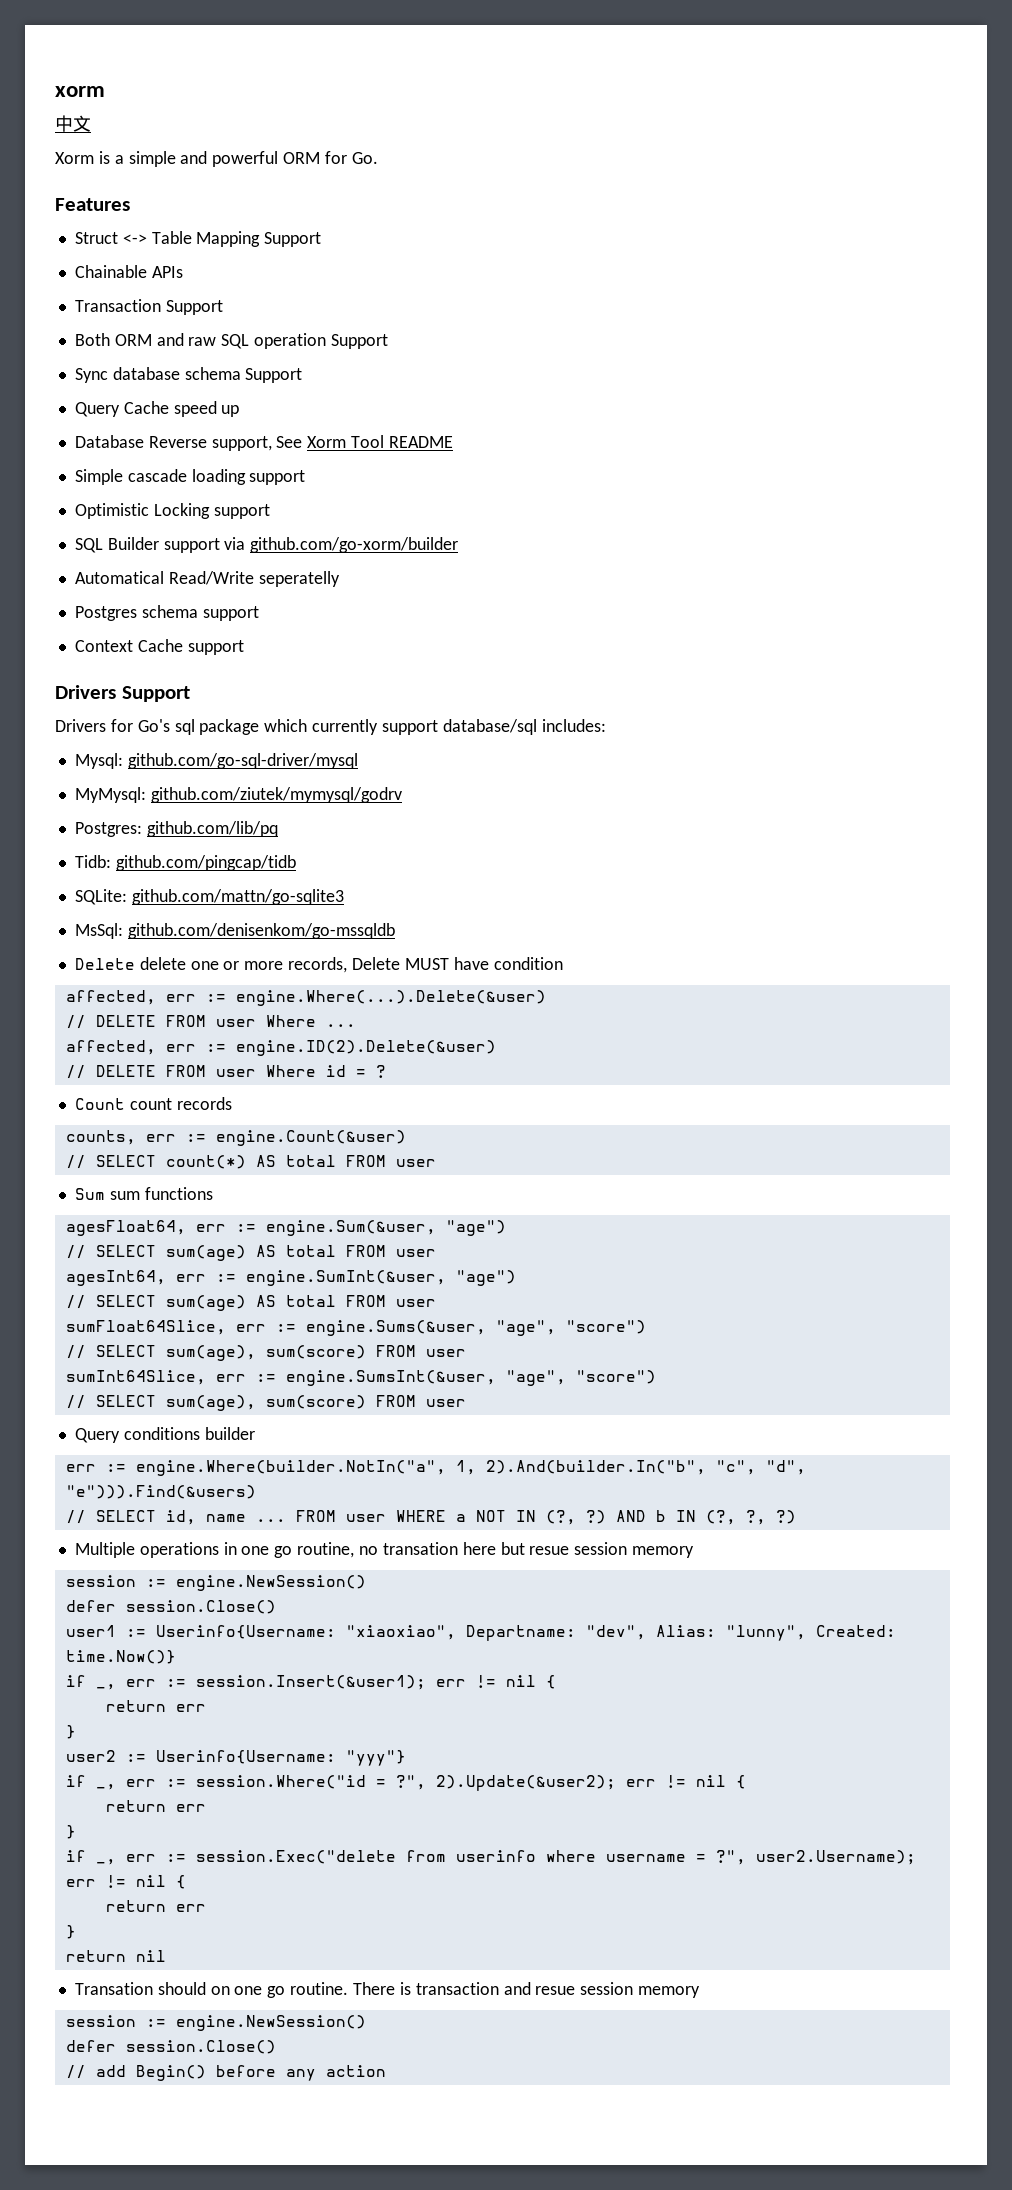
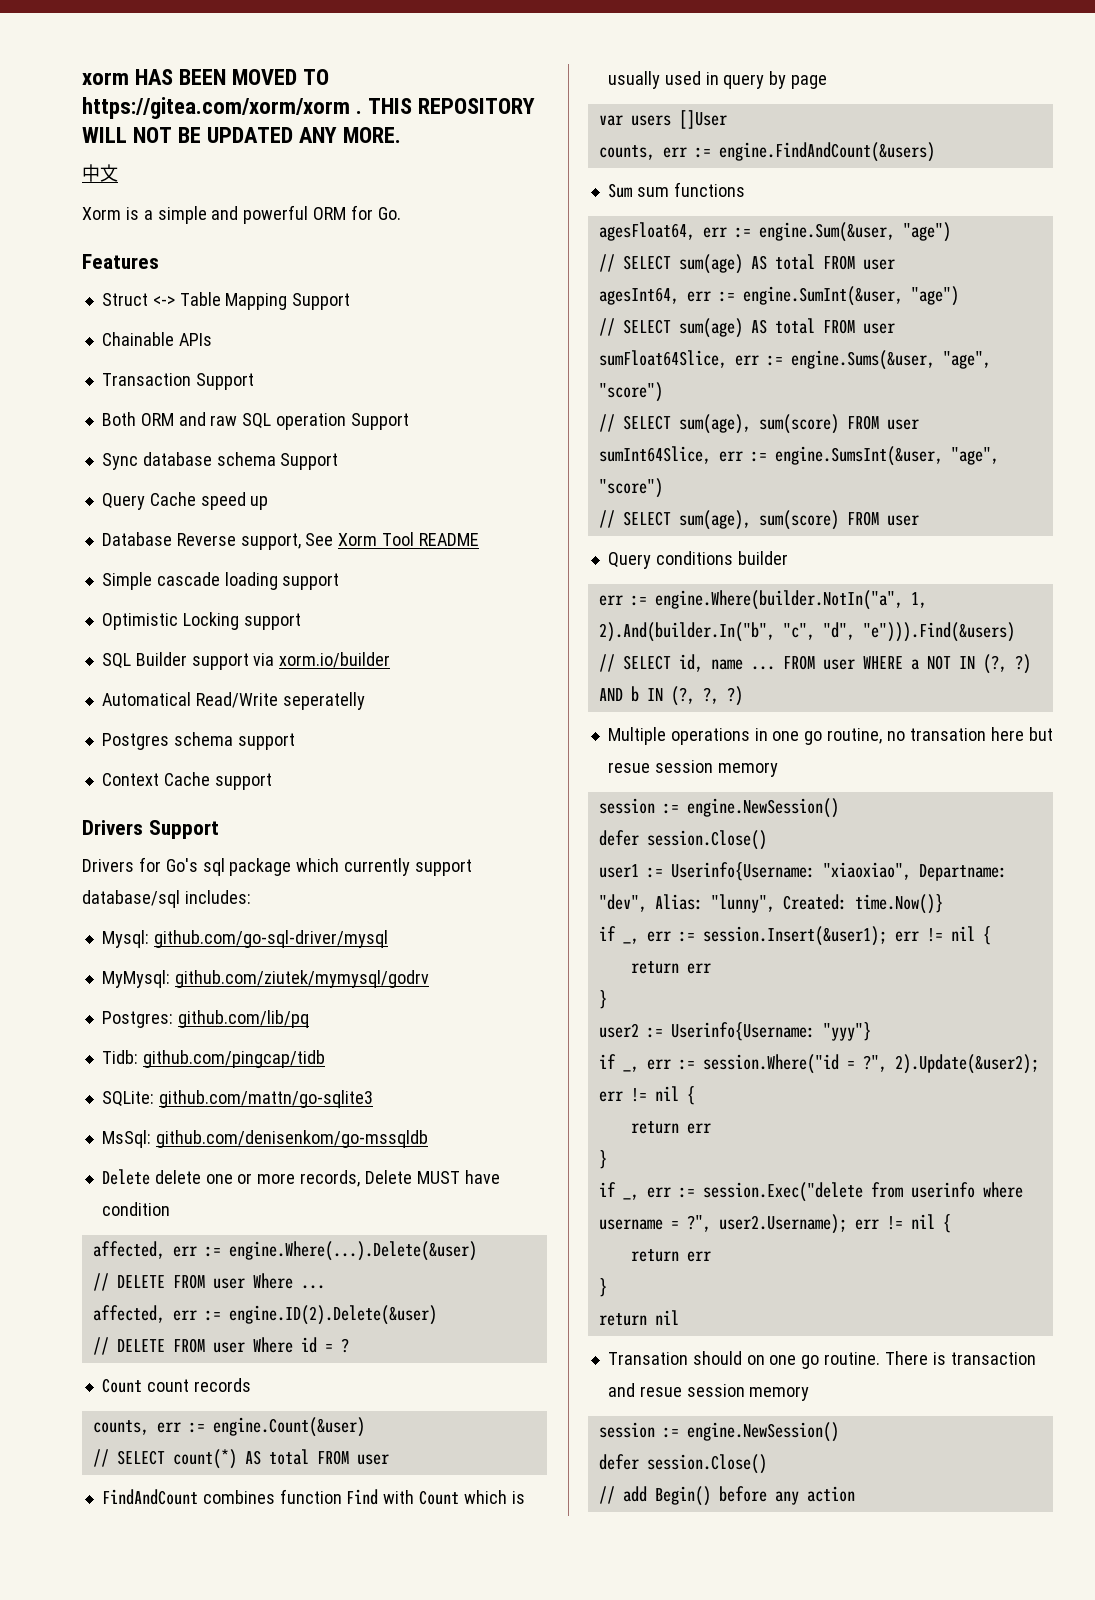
- xorm
+ xorm HAS BEEN MOVED TO https://gitea.com/xorm/xorm . THIS REPOSITORY WILL NOT BE UPDATED ANY MORE.
- SQL Builder support via github.com/go-xorm/builder
+ SQL Builder support via xorm.io/builder
+ FindAndCount combines function Find with Count which is usually used in query by page
+ var users []User
+ counts, err := engine.FindAndCount(&users)

